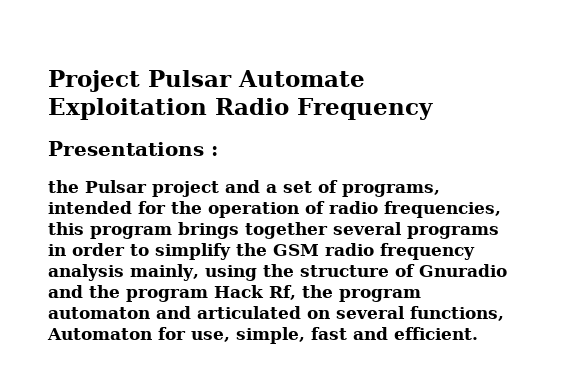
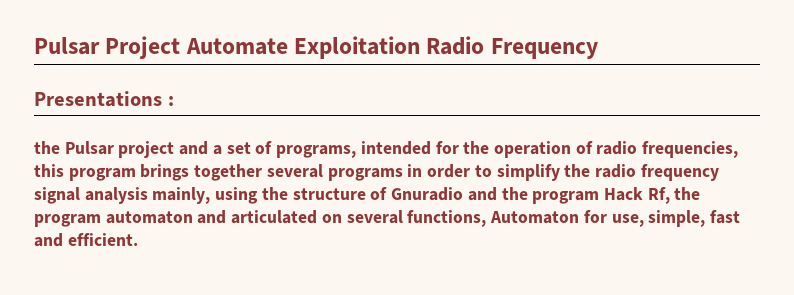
- Project Pulsar Automate Exploitation Radio Frequency
+ Pulsar Project Automate Exploitation Radio Frequency
- the Pulsar project and a set of programs, intended for the operation of radio frequencies, this program brings together several programs in order to simplify the GSM radio frequency analysis mainly, using the structure of Gnuradio and the program Hack Rf, the program automaton and articulated on several functions, Automaton for use, simple, fast and efficient.
+ the Pulsar project and a set of programs, intended for the operation of radio frequencies, this program brings together several programs in order to simplify the radio frequency signal analysis mainly, using the structure of Gnuradio and the program Hack Rf, the program automaton and articulated on several functions, Automaton for use, simple, fast and efficient.

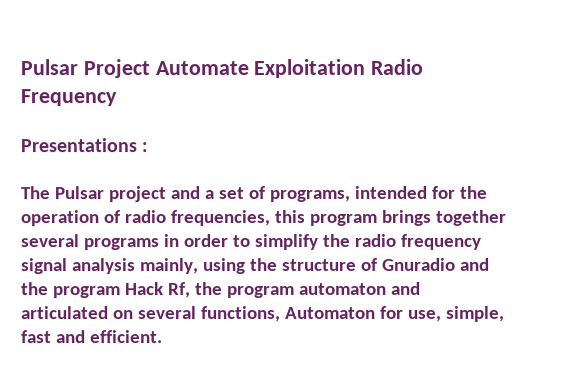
- the Pulsar project and a set of programs, intended for the operation of radio frequencies, this program brings together several programs in order to simplify the radio frequency signal analysis mainly, using the structure of Gnuradio and the program Hack Rf, the program automaton and articulated on several functions, Automaton for use, simple, fast and efficient.
+ The Pulsar project and a set of programs, intended for the operation of radio frequencies, this program brings together several programs in order to simplify the radio frequency signal analysis mainly, using the structure of Gnuradio and the program Hack Rf, the program automaton and articulated on several functions, Automaton for use, simple, fast and efficient.

